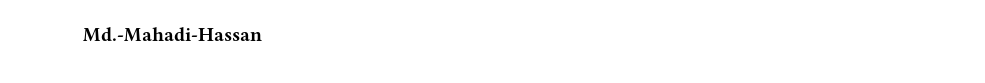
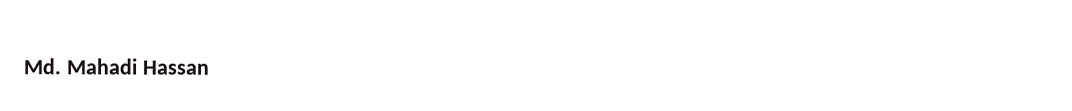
- Md.-Mahadi-Hassan
+ Md. Mahadi Hassan

